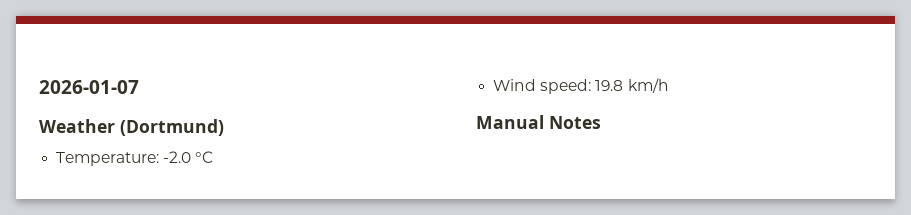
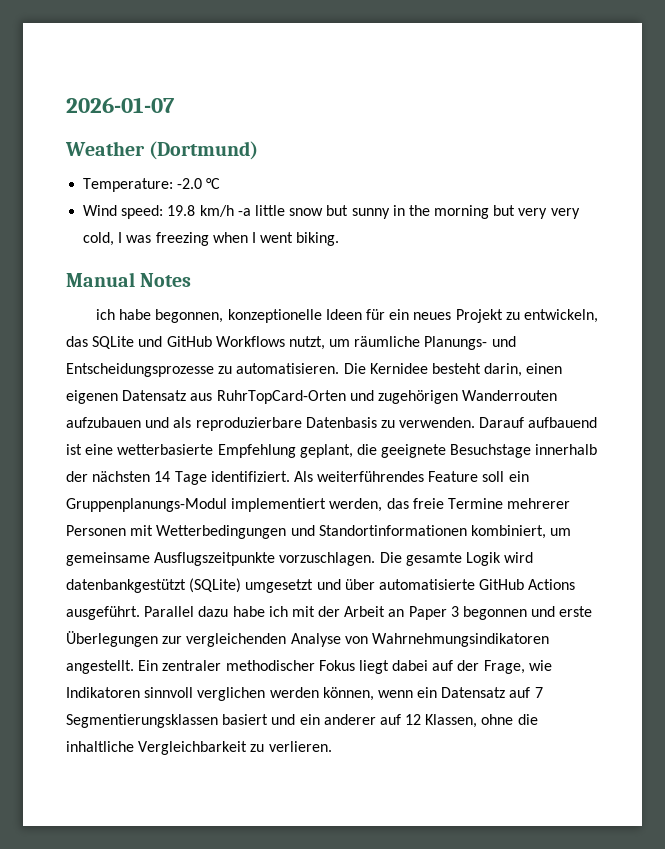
- Wind speed: 19.8 km/h
+ Wind speed: 19.8 km/h -a little snow but sunny in the morning but very very cold, I was freezing when I went biking.
  Manual Notes
+ ich habe begonnen, konzeptionelle Ideen für ein neues Projekt zu entwickeln, das SQLite und GitHub Workflows nutzt, um räumliche Planungs- und Entscheidungsprozesse zu automatisieren. Die Kernidee besteht darin, einen eigenen Datensatz aus RuhrTopCard-Orten und zugehörigen Wanderrouten aufzubauen und als reproduzierbare Datenbasis zu verwenden. Darauf aufbauend ist eine wetterbasierte Empfehlung geplant, die geeignete Besuchstage innerhalb der nächsten 14 Tage identifiziert. Als weiterführendes Feature soll ein Gruppenplanungs-Modul implementiert werden, das freie Termine mehrerer Personen mit Wetterbedingungen und Standortinformationen kombiniert, um gemeinsame Ausflugszeitpunkte vorzuschlagen. Die gesamte Logik wird datenbankgestützt (SQLite) umgesetzt und über automatisierte GitHub Actions ausgeführt. Parallel dazu habe ich mit der Arbeit an Paper 3 begonnen und erste Überlegungen zur vergleichenden Analyse von Wahrnehmungsindikatoren angestellt. Ein zentraler methodischer Fokus liegt dabei auf der Frage, wie Indikatoren sinnvoll verglichen werden können, wenn ein Datensatz auf 7 Segmentierungsklassen basiert und ein anderer auf 12 Klassen, ohne die inhaltliche Vergleichbarkeit zu verlieren.

